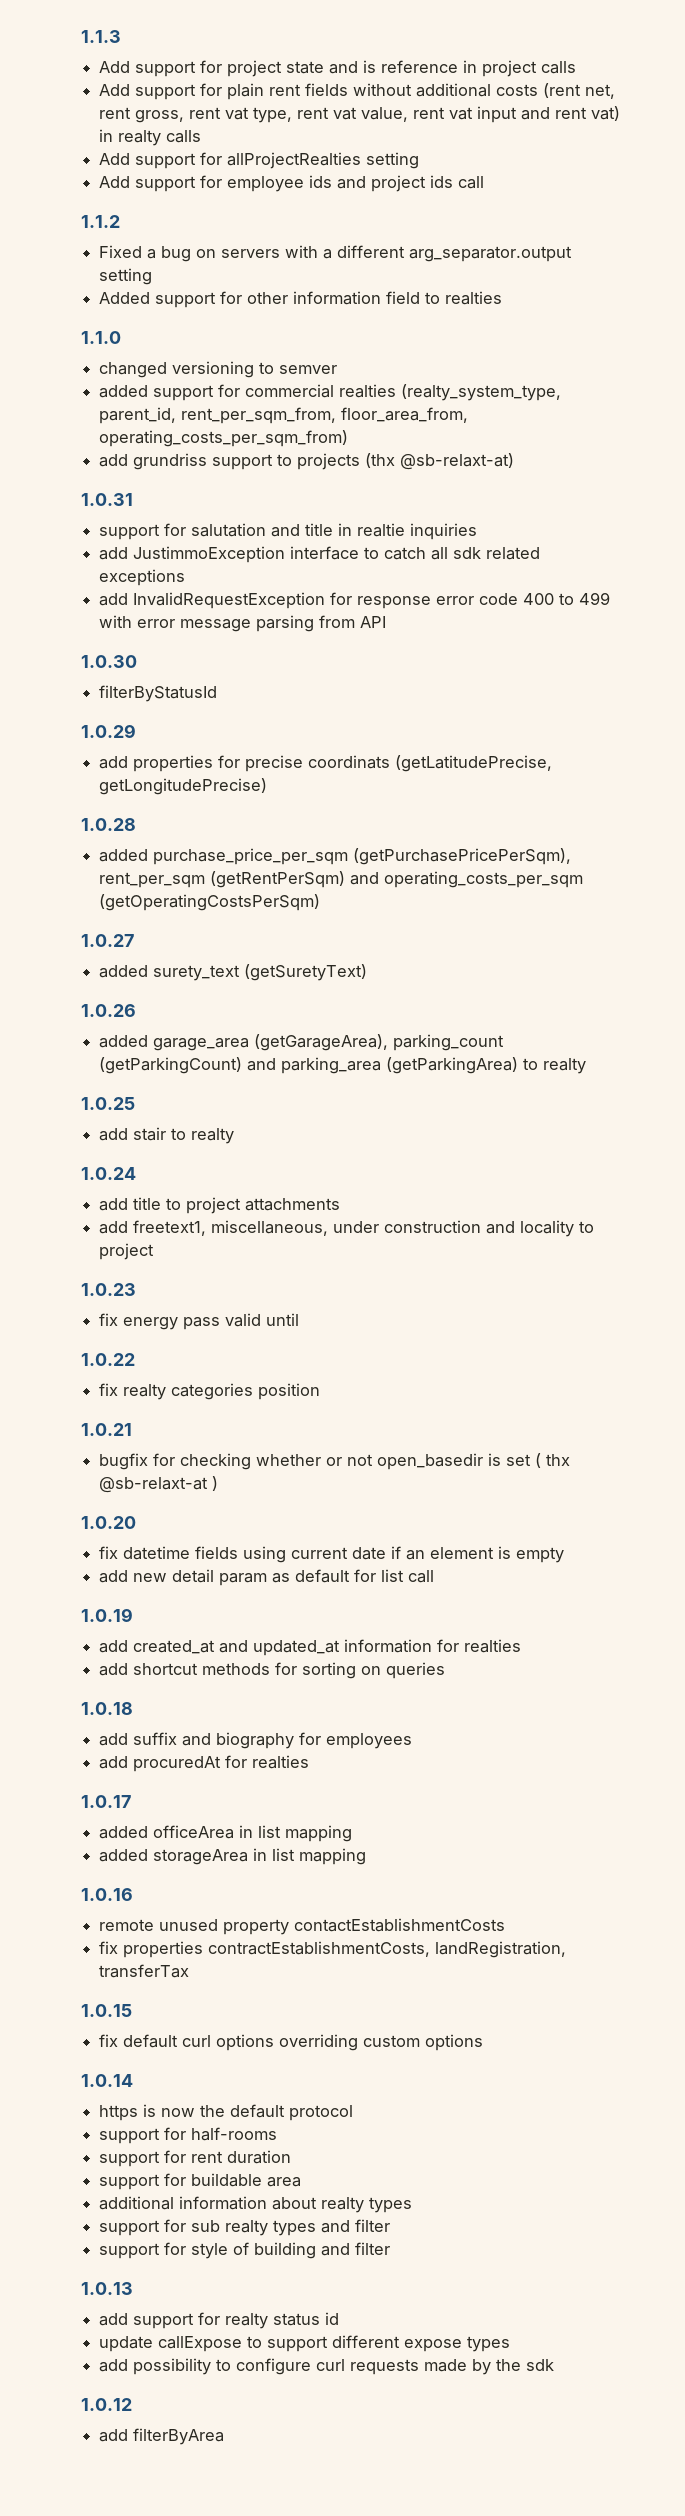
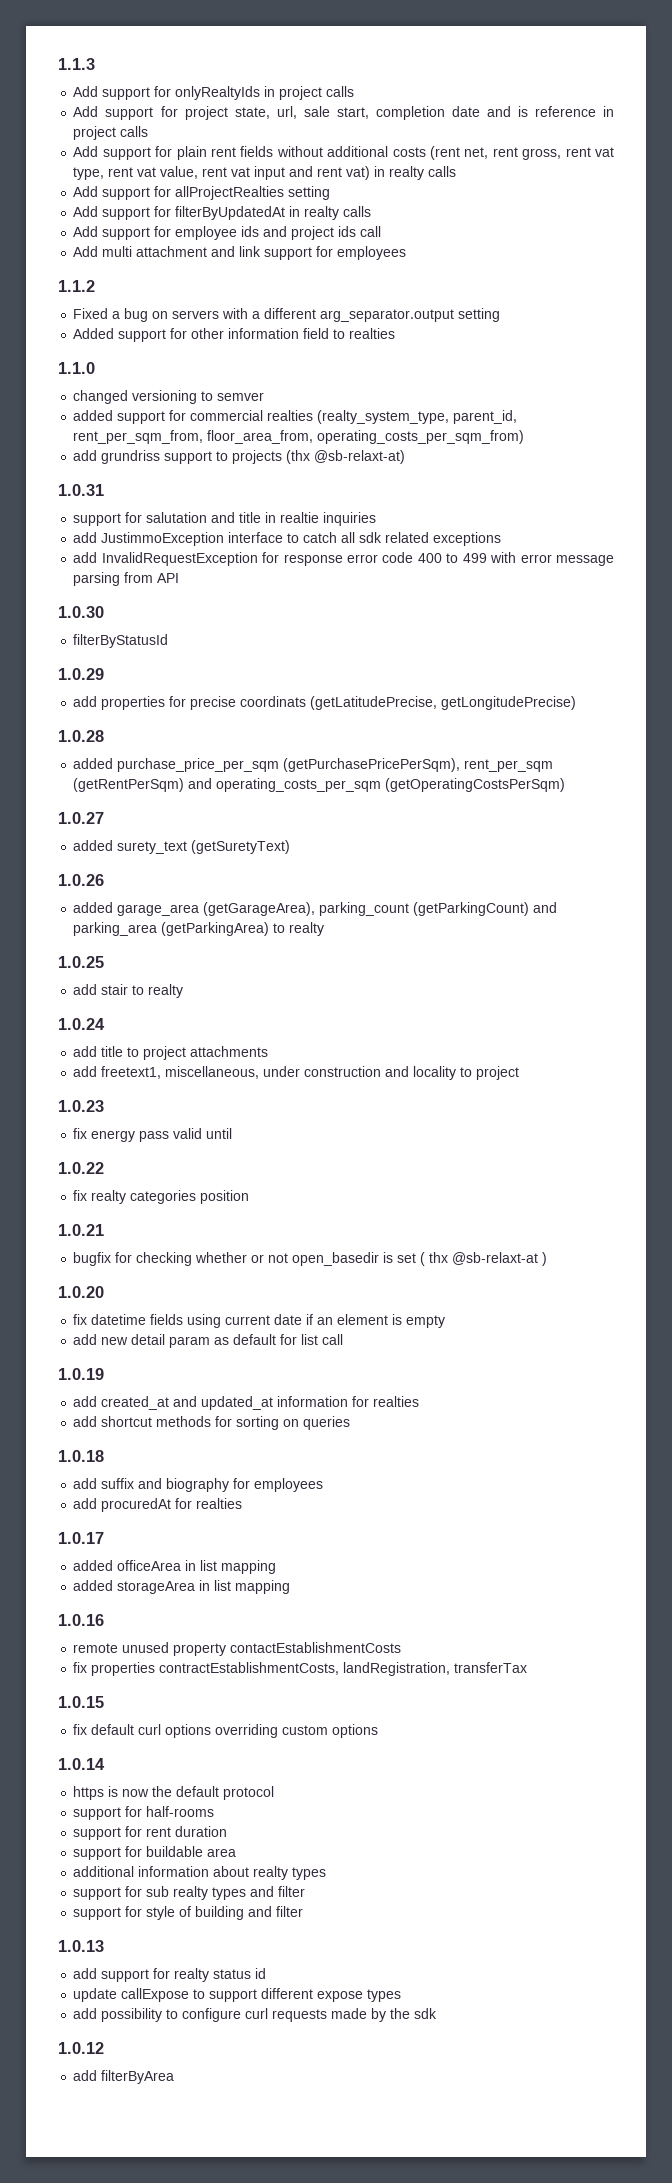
- Add support for project state and is reference in project calls
+ Add support for onlyRealtyIds in project calls
+ Add support for project state, url, sale start, completion date and is reference in project calls
+ Add support for filterByUpdatedAt in realty calls
+ Add multi attachment and link support for employees

